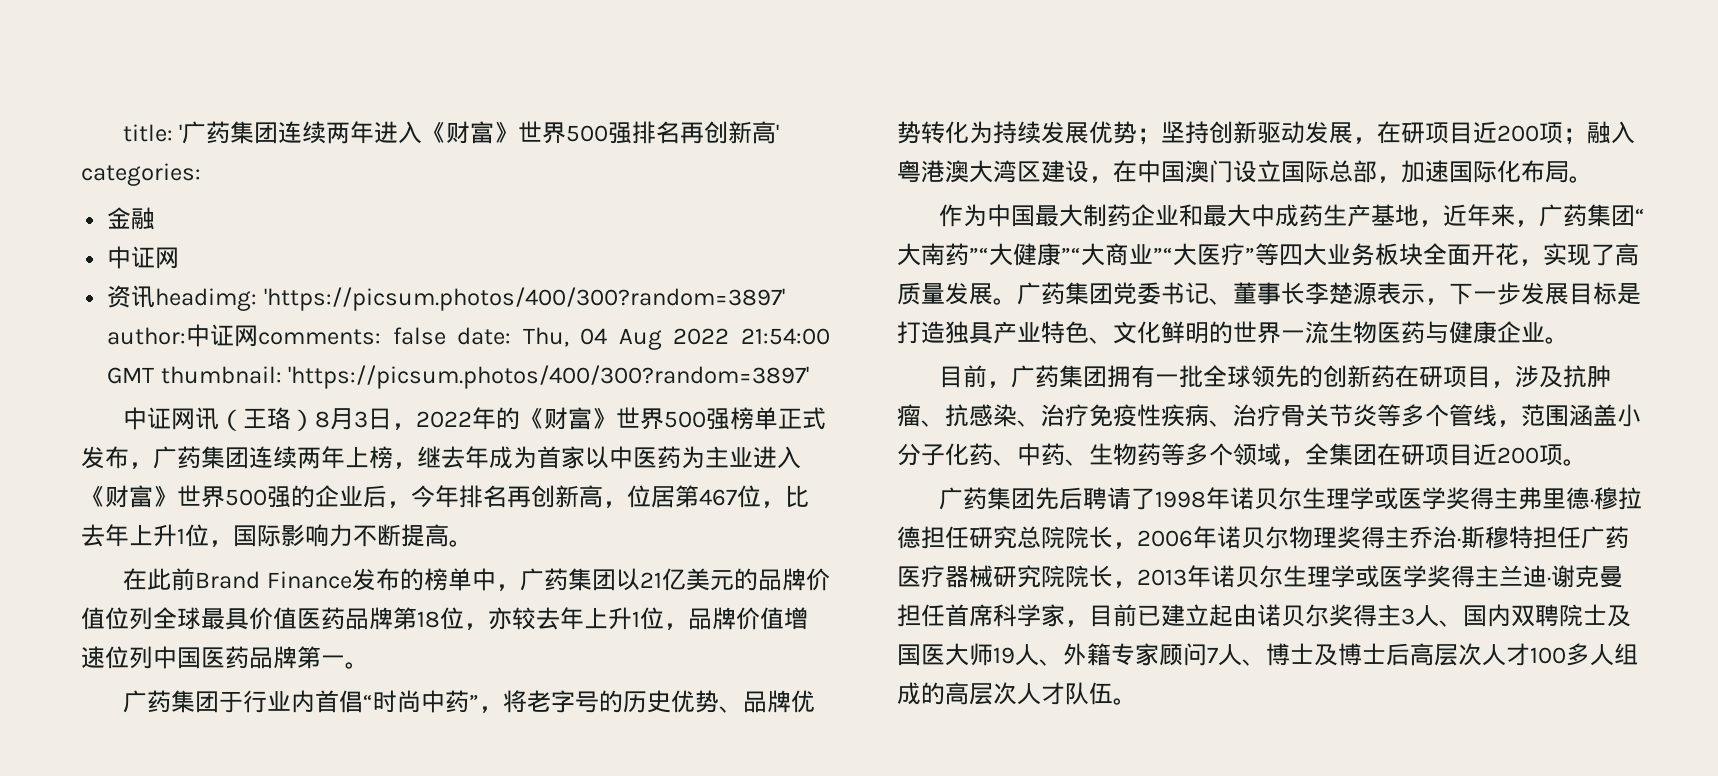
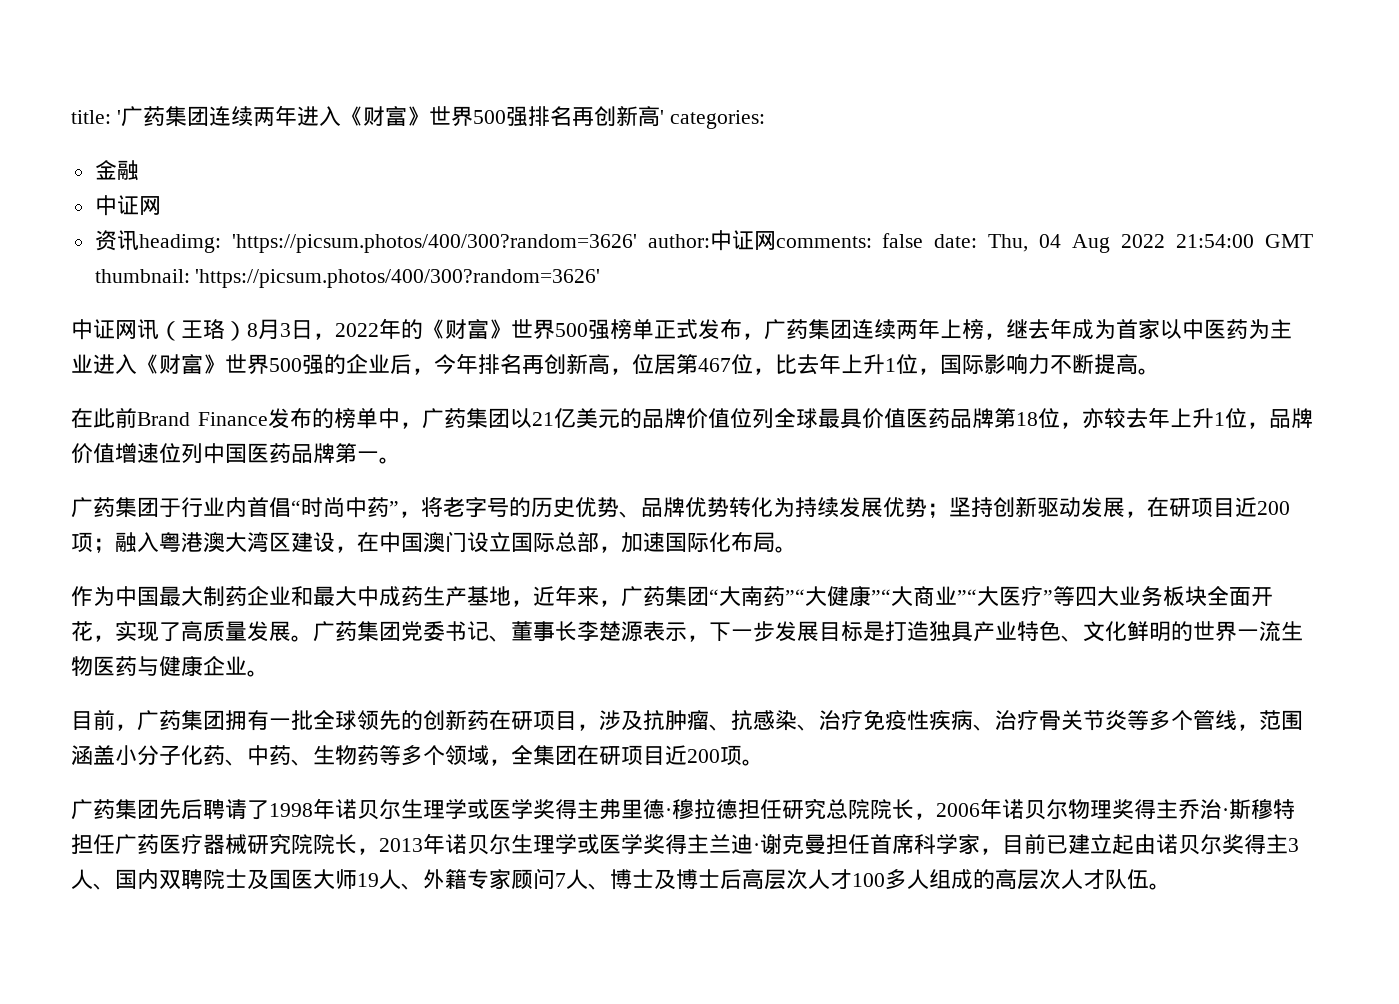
- 资讯headimg: 'https://picsum.photos/400/300?random=3897' author:中证网comments: false date: Thu, 04 Aug 2022 21:54:00 GMT thumbnail: 'https://picsum.photos/400/300?random=3897'
+ 资讯headimg: 'https://picsum.photos/400/300?random=3626' author:中证网comments: false date: Thu, 04 Aug 2022 21:54:00 GMT thumbnail: 'https://picsum.photos/400/300?random=3626'

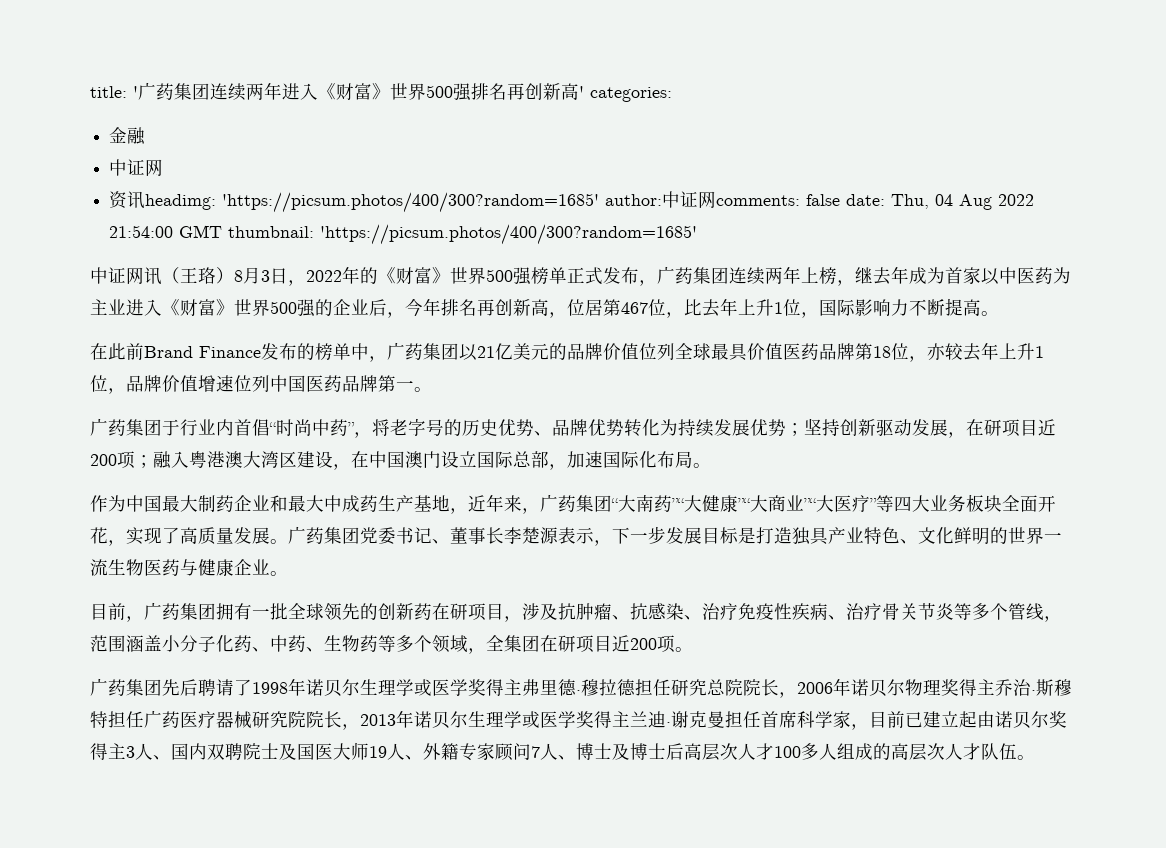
- 资讯headimg: 'https://picsum.photos/400/300?random=3626' author:中证网comments: false date: Thu, 04 Aug 2022 21:54:00 GMT thumbnail: 'https://picsum.photos/400/300?random=3626'
+ 资讯headimg: 'https://picsum.photos/400/300?random=1685' author:中证网comments: false date: Thu, 04 Aug 2022 21:54:00 GMT thumbnail: 'https://picsum.photos/400/300?random=1685'

